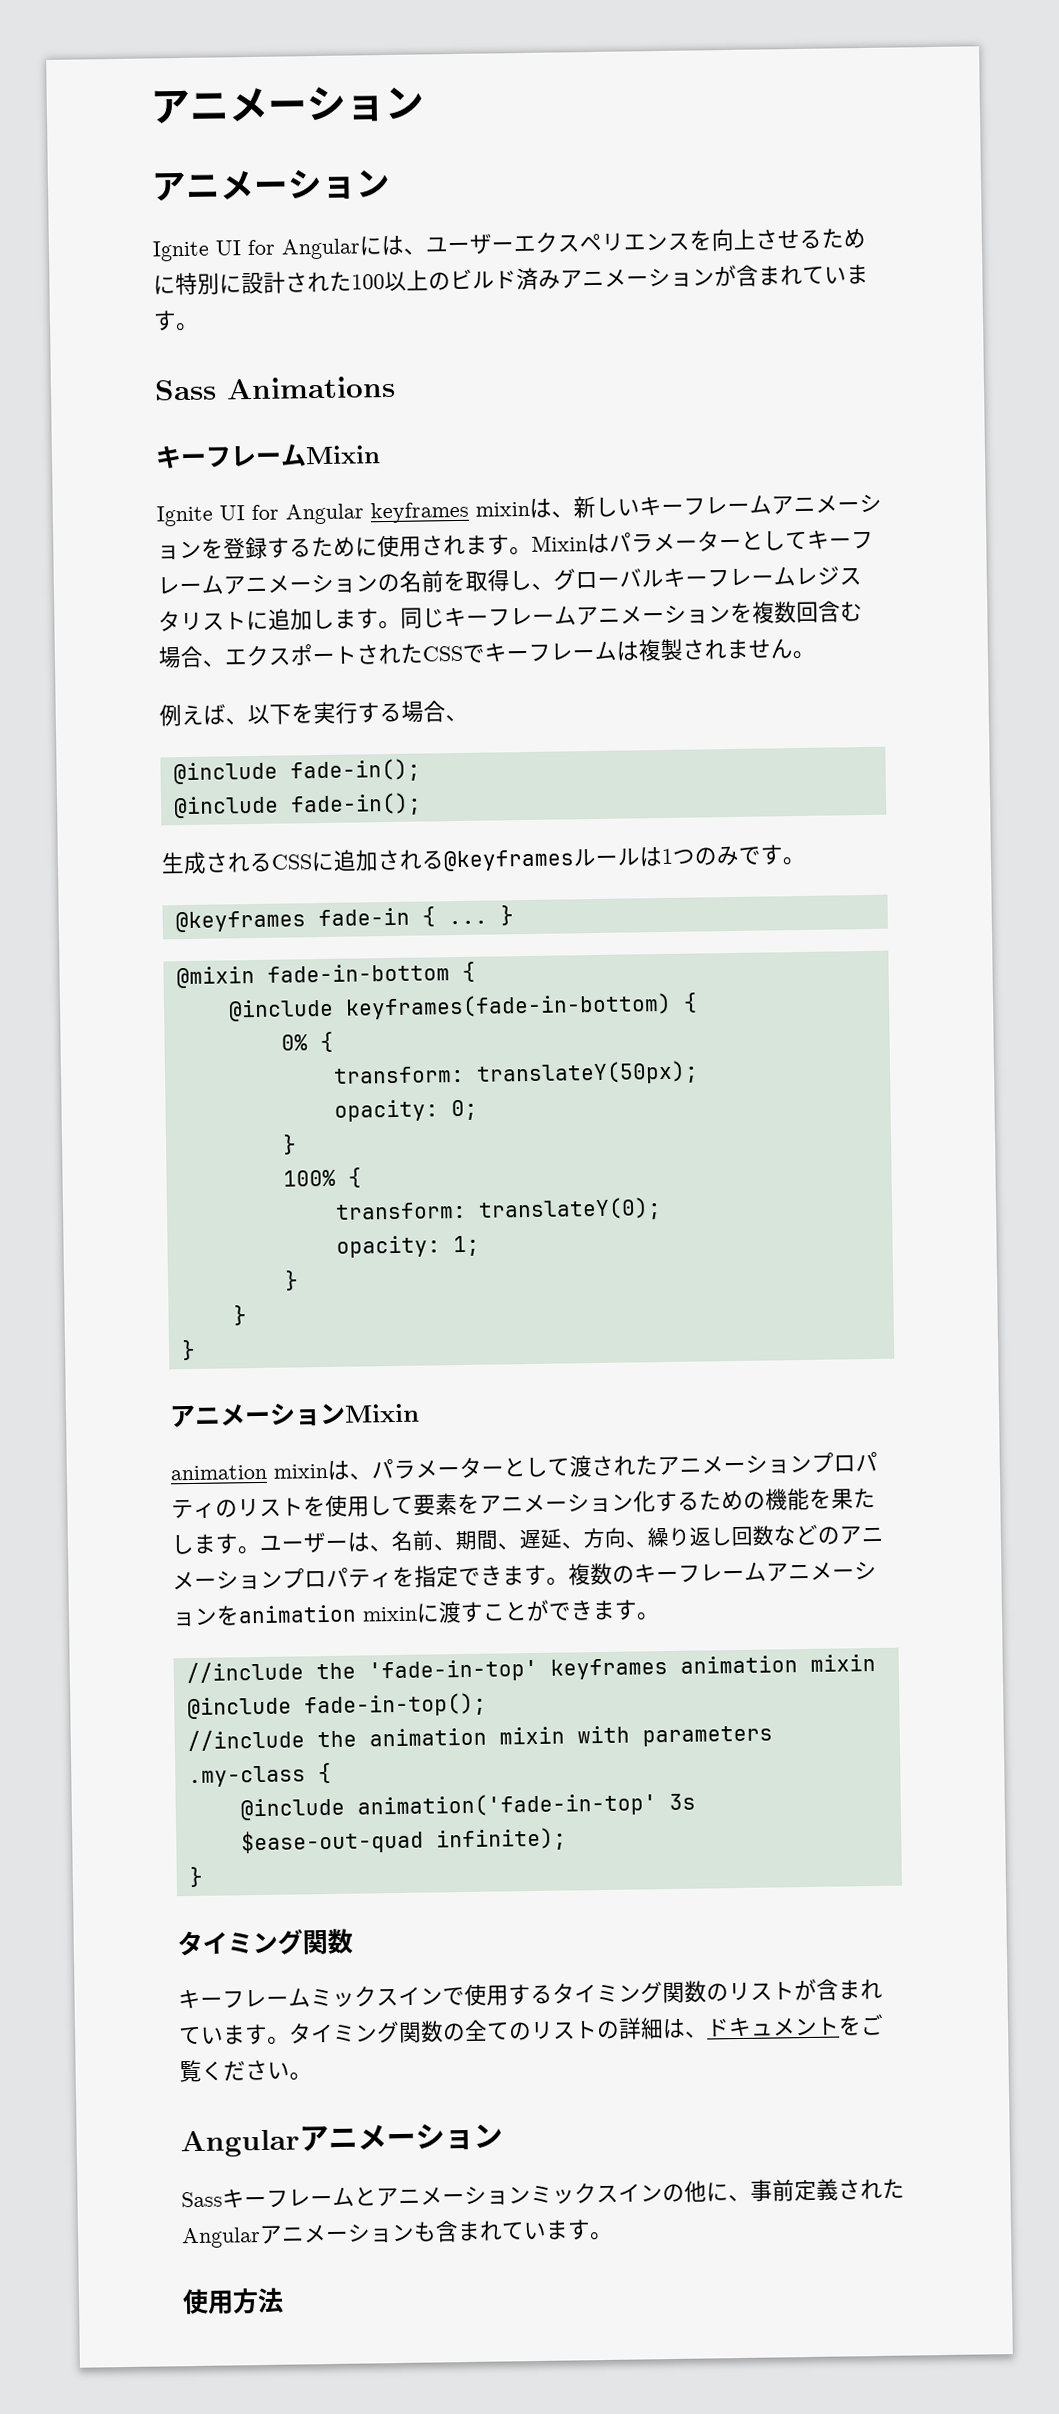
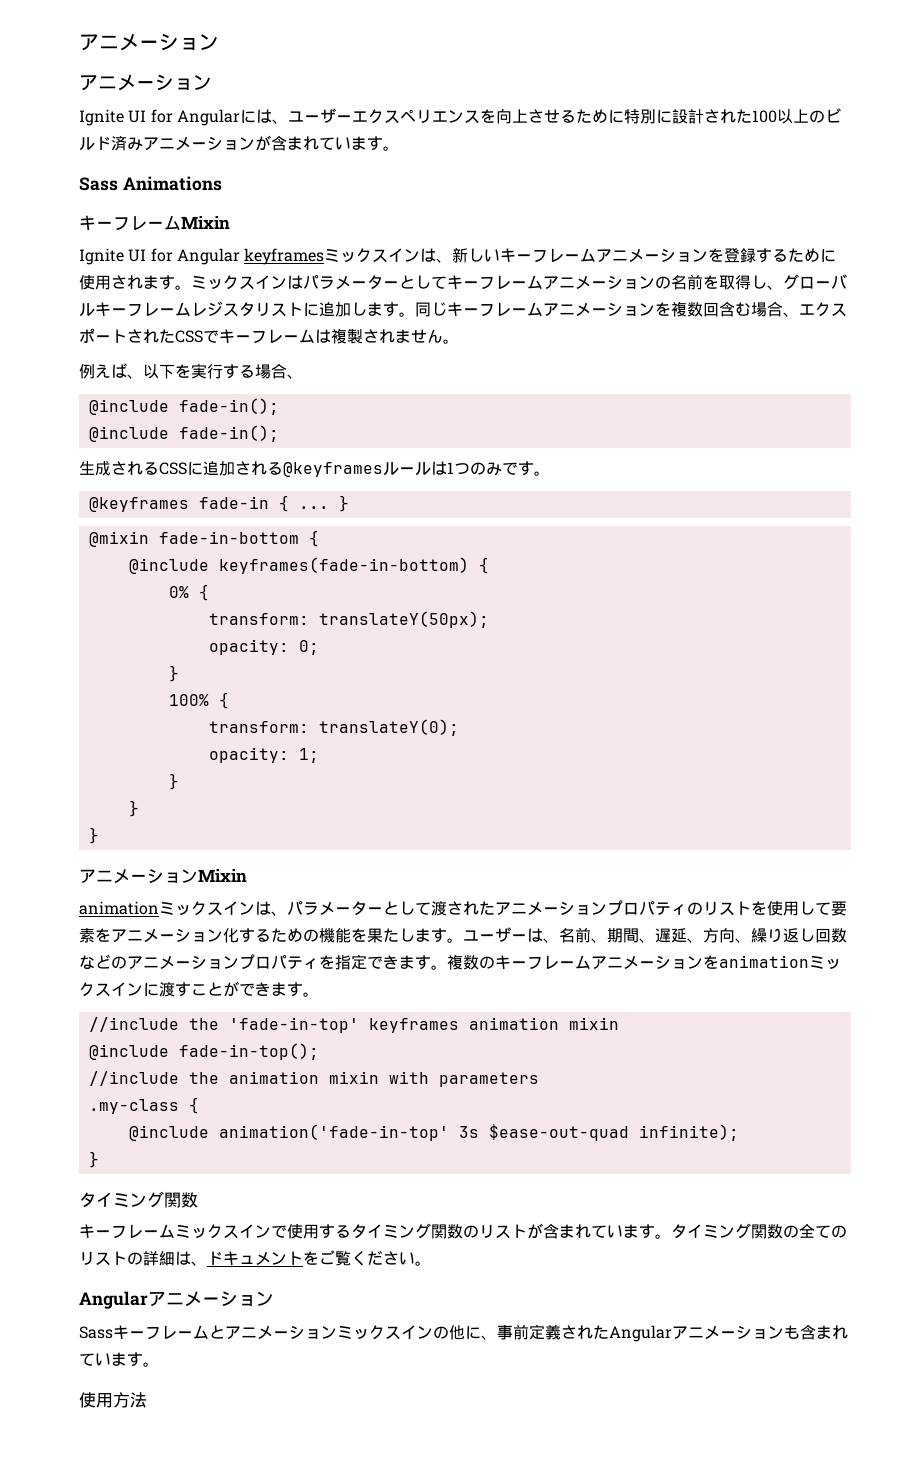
- Ignite UI for Angular keyframes mixinは、新しいキーフレームアニメーションを登録するために使用されます。
+ Ignite UI for Angular keyframesミックスインは、新しいキーフレームアニメーションを登録するために使用されます。
- Mixinはパラメーターとしてキーフレームアニメーションの名前を取得し、グローバルキーフレームレジスタリストに追加します。
+ ミックスインはパラメーターとしてキーフレームアニメーションの名前を取得し、グローバルキーフレームレジスタリストに追加します。
- аnimation mixinは、パラメーターとして渡されたアニメーションプロパティのリストを使用して要素をアニメーション化するための機能を果たします。
+ аnimationミックスインは、パラメーターとして渡されたアニメーションプロパティのリストを使用して要素をアニメーション化するための機能を果たします。
- 複数のキーフレームアニメーションをanimation mixinに渡すことができます。
+ 複数のキーフレームアニメーションをanimationミックスインに渡すことができます。

